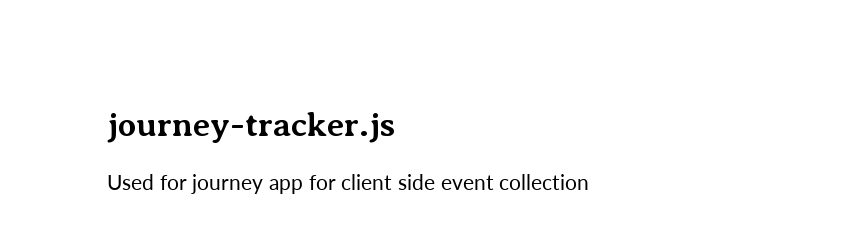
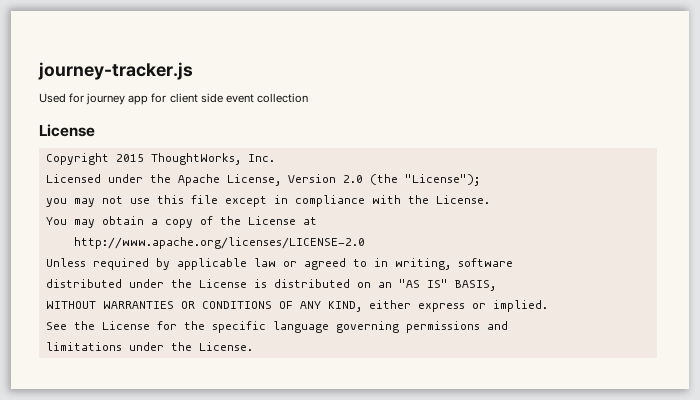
  Used for journey app for client side event collection
+ License
+ Copyright 2015 ThoughtWorks, Inc.
+ Licensed under the Apache License, Version 2.0 (the "License");
+ you may not use this file except in compliance with the License.
+ You may obtain a copy of the License at
+ http://www.apache.org/licenses/LICENSE-2.0
+ Unless required by applicable law or agreed to in writing, software
+ distributed under the License is distributed on an "AS IS" BASIS,
+ WITHOUT WARRANTIES OR CONDITIONS OF ANY KIND, either express or implied.
+ See the License for the specific language governing permissions and
+ limitations under the License.

